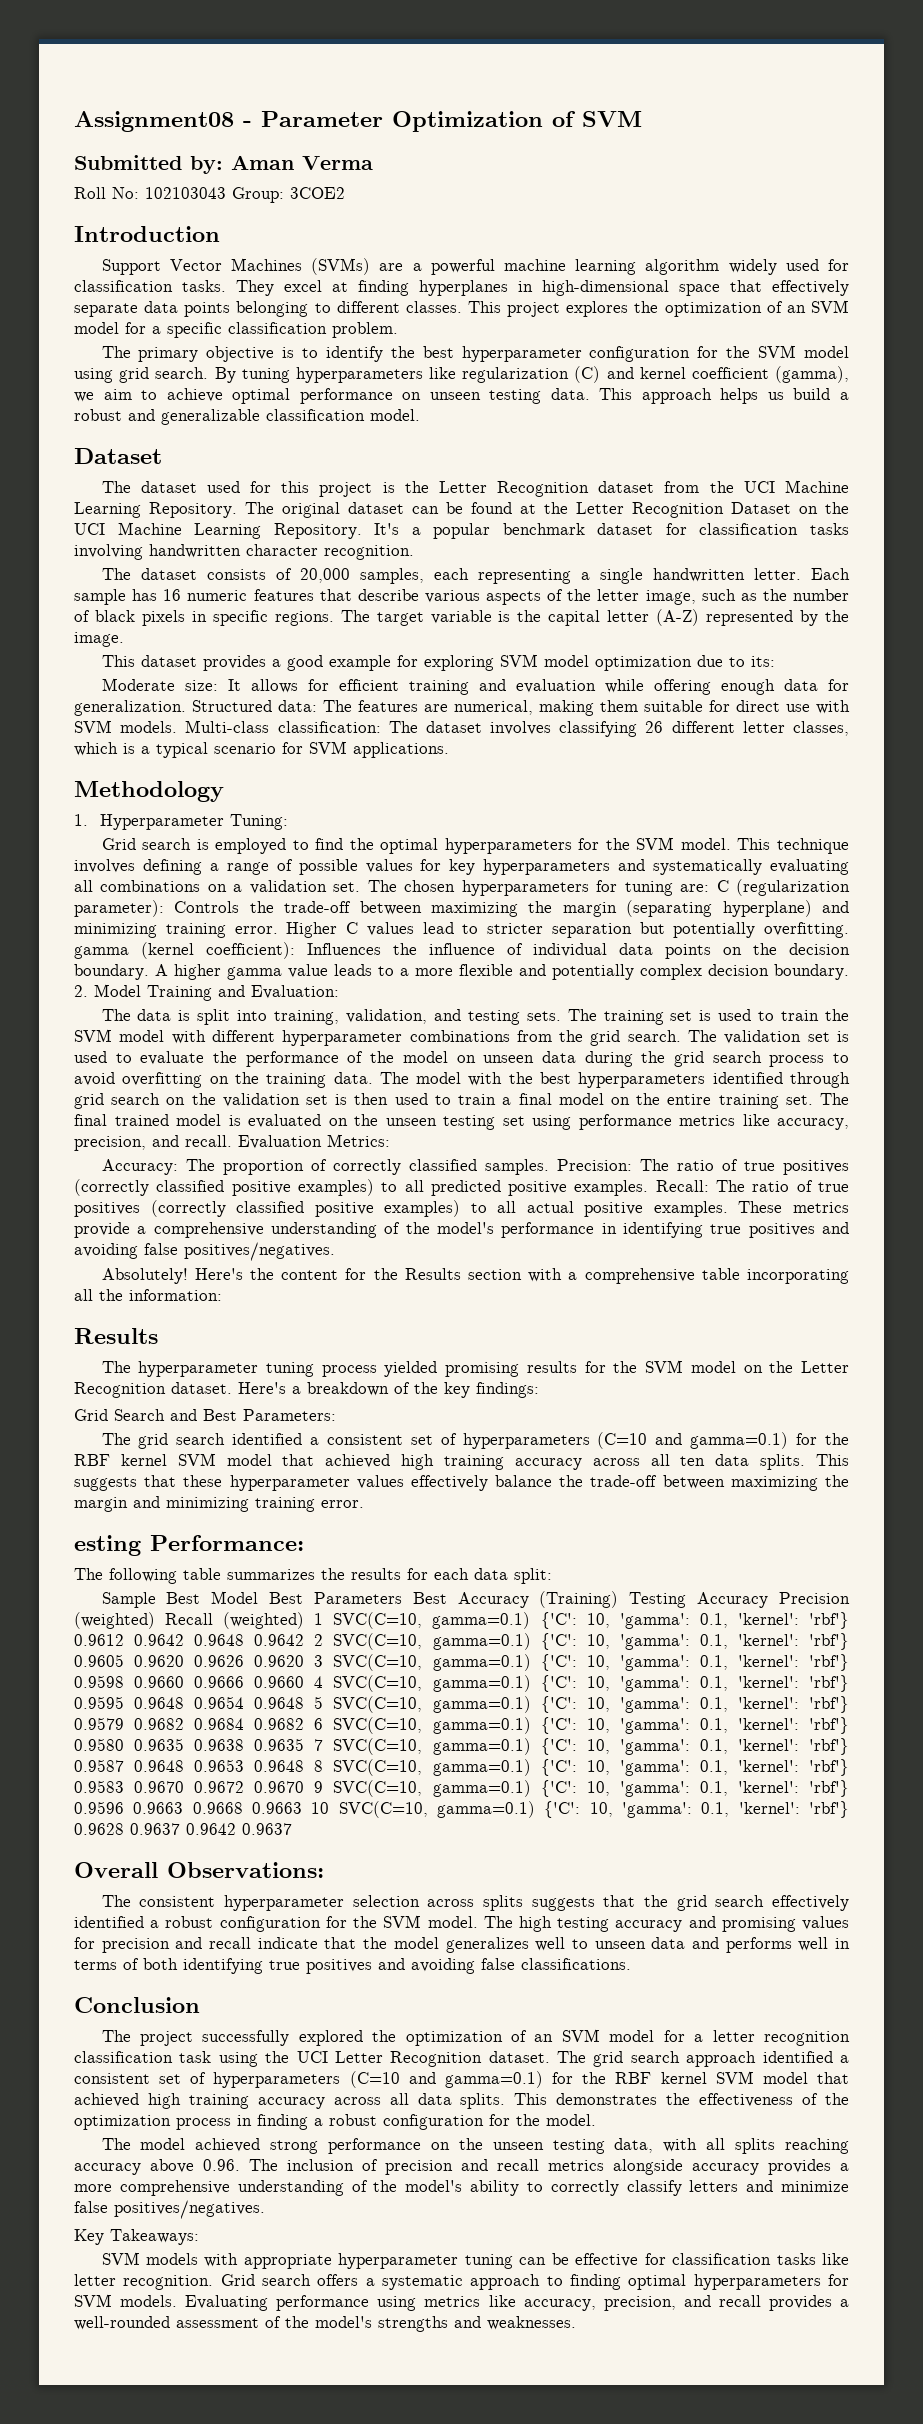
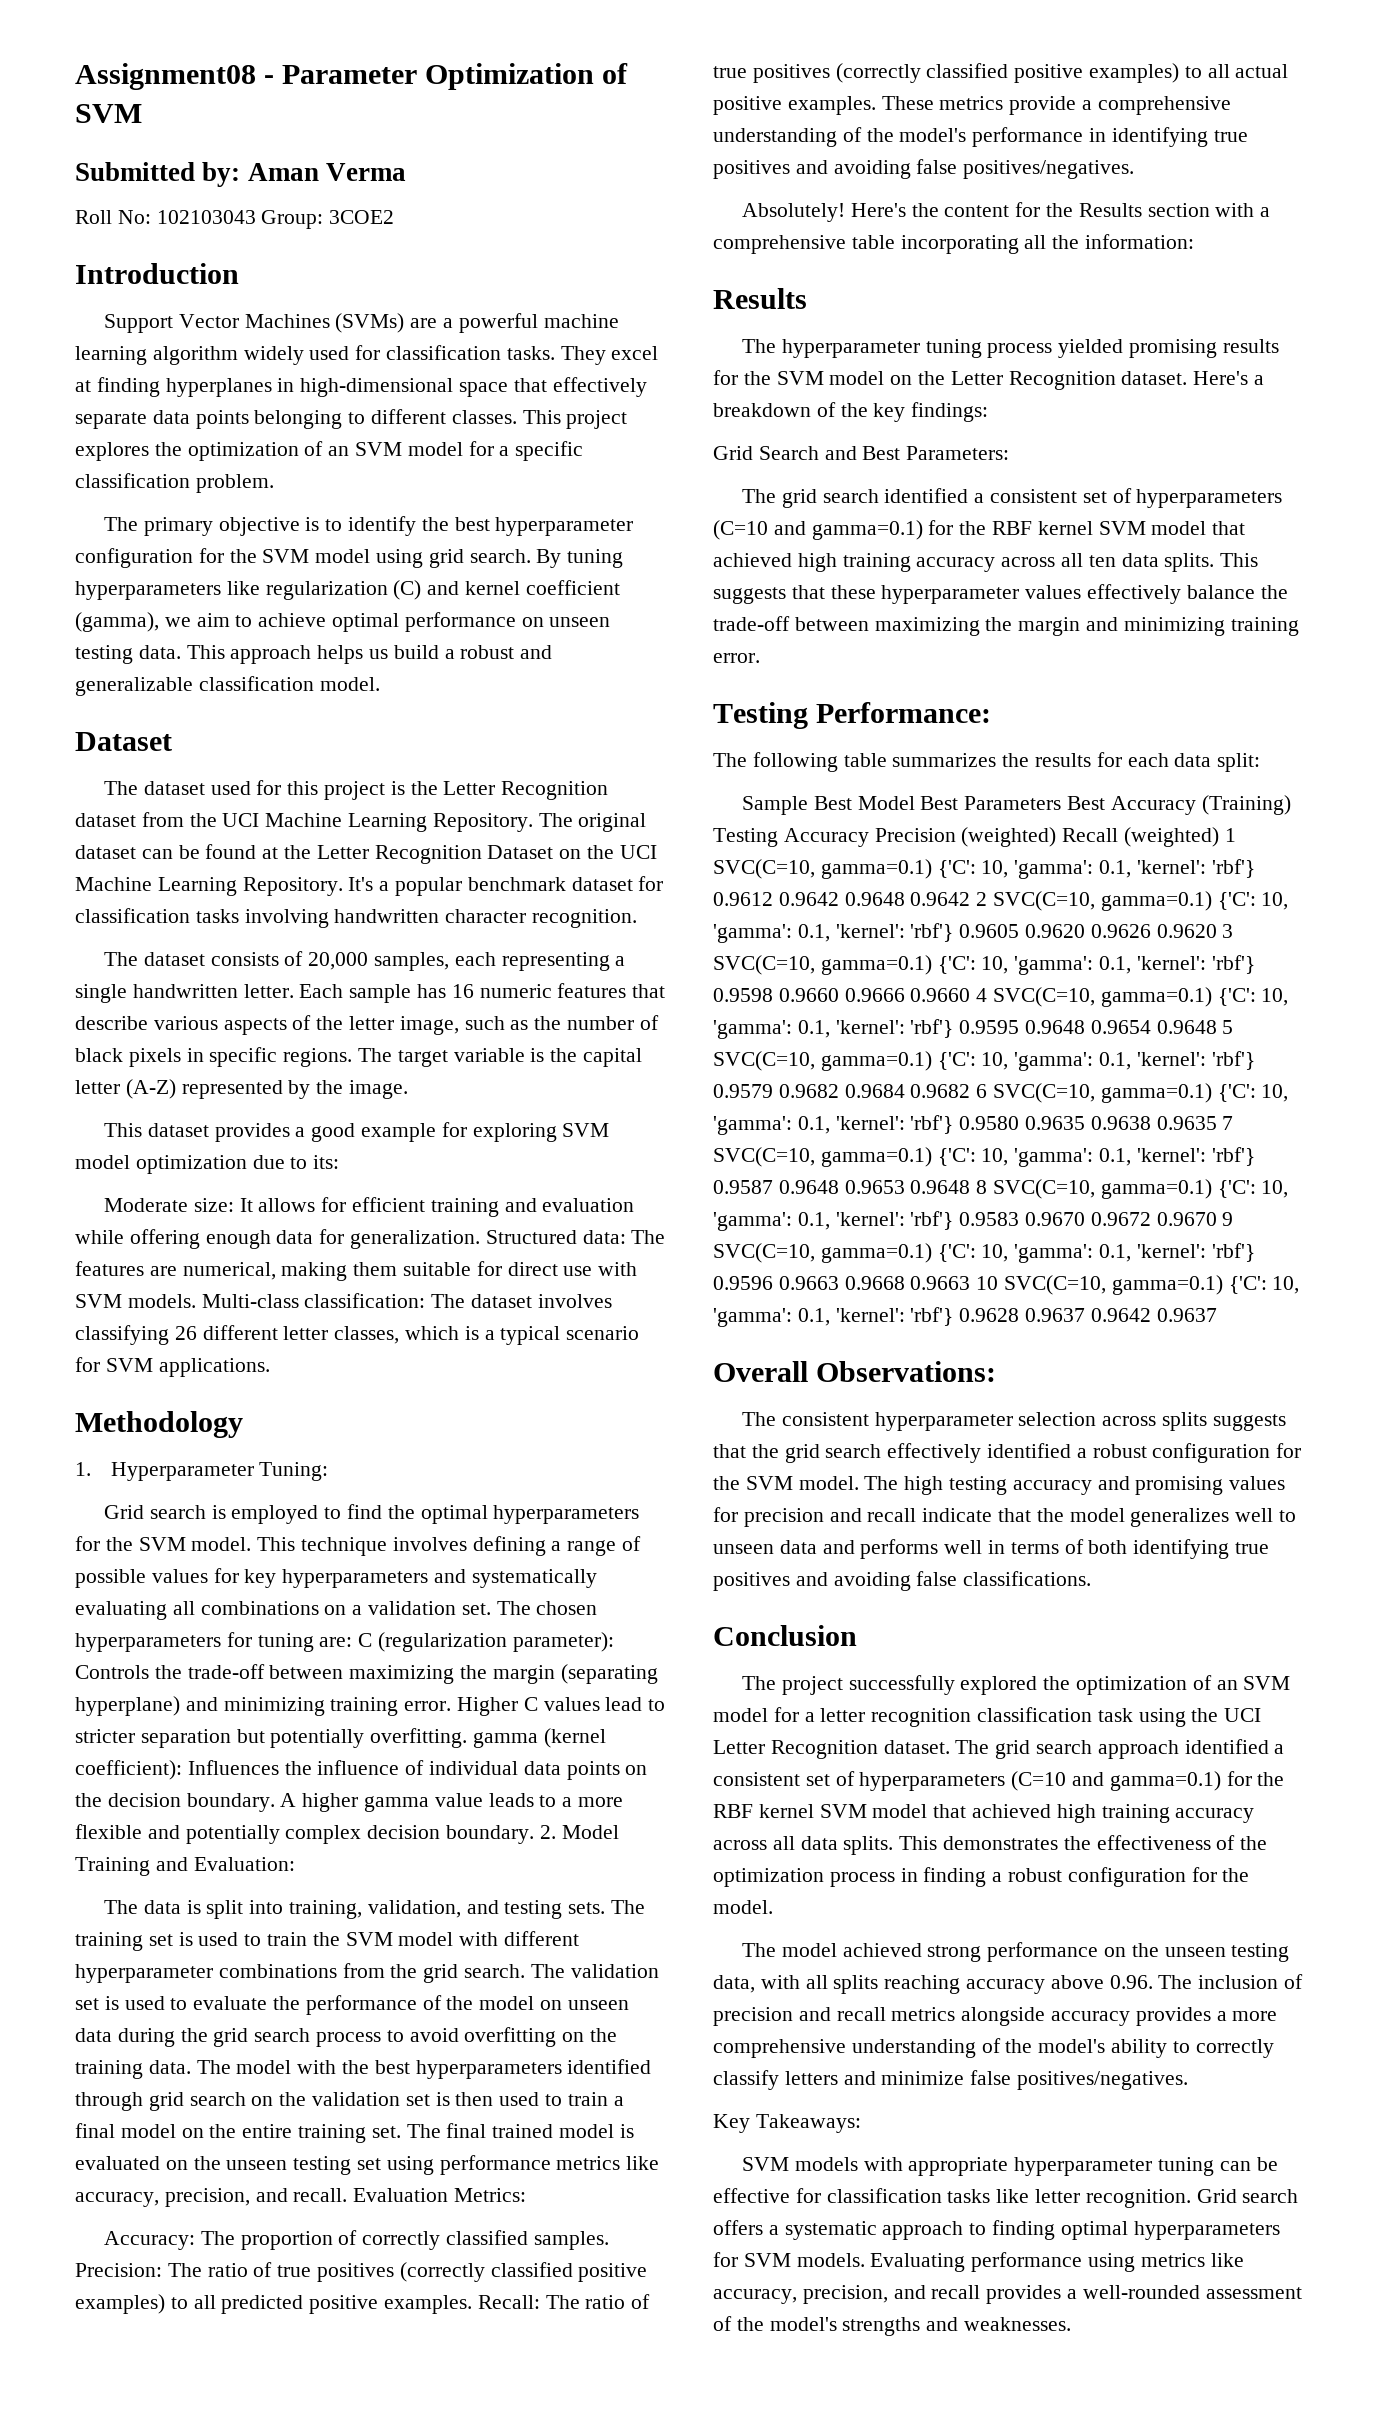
- esting Performance:
+ Testing Performance:

